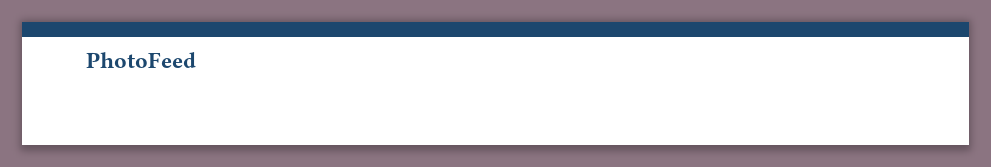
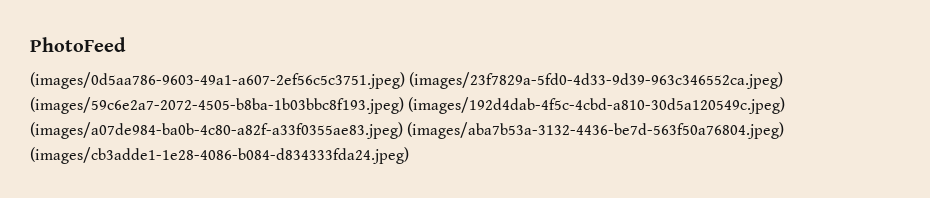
+ (images/0d5aa786-9603-49a1-a607-2ef56c5c3751.jpeg) (images/23f7829a-5fd0-4d33-9d39-963c346552ca.jpeg) (images/59c6e2a7-2072-4505-b8ba-1b03bbc8f193.jpeg) (images/192d4dab-4f5c-4cbd-a810-30d5a120549c.jpeg) (images/a07de984-ba0b-4c80-a82f-a33f0355ae83.jpeg) (images/aba7b53a-3132-4436-be7d-563f50a76804.jpeg) (images/cb3adde1-1e28-4086-b084-d834333fda24.jpeg)

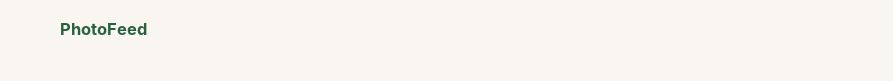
- (images/0d5aa786-9603-49a1-a607-2ef56c5c3751.jpeg) (images/23f7829a-5fd0-4d33-9d39-963c346552ca.jpeg) (images/59c6e2a7-2072-4505-b8ba-1b03bbc8f193.jpeg) (images/192d4dab-4f5c-4cbd-a810-30d5a120549c.jpeg) (images/a07de984-ba0b-4c80-a82f-a33f0355ae83.jpeg) (images/aba7b53a-3132-4436-be7d-563f50a76804.jpeg) (images/cb3adde1-1e28-4086-b084-d834333fda24.jpeg)

